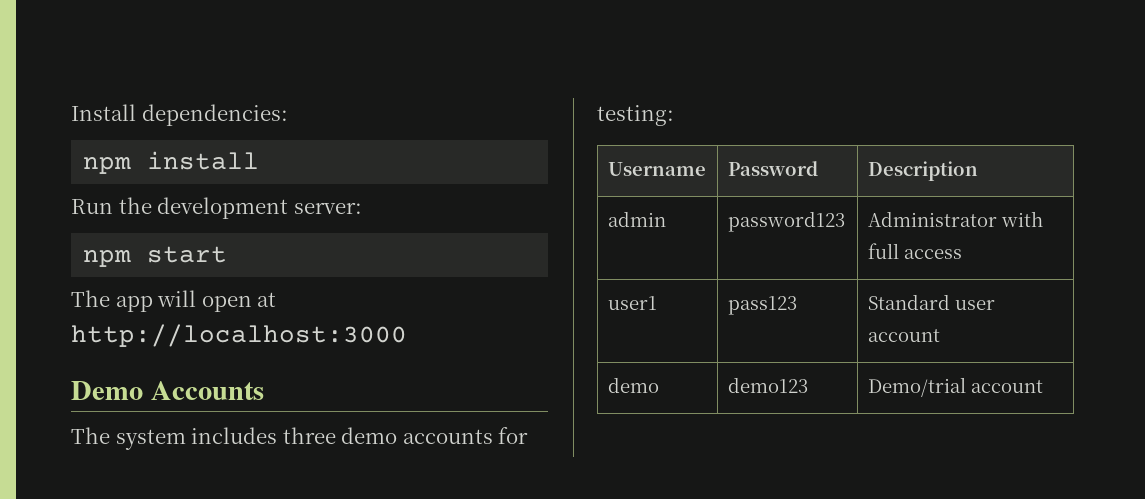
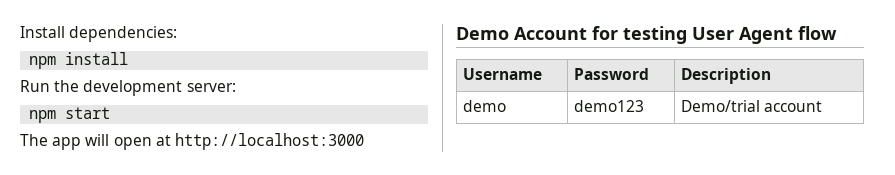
- Demo Accounts
- The system includes three demo accounts for testing:
+ Demo Account for testing User Agent flow
  Username | Password | Description
- admin | password123 | Administrator with full access
- user1 | pass123 | Standard user account

